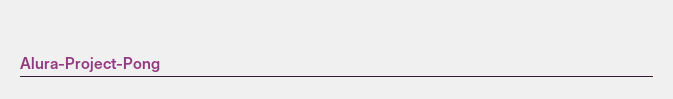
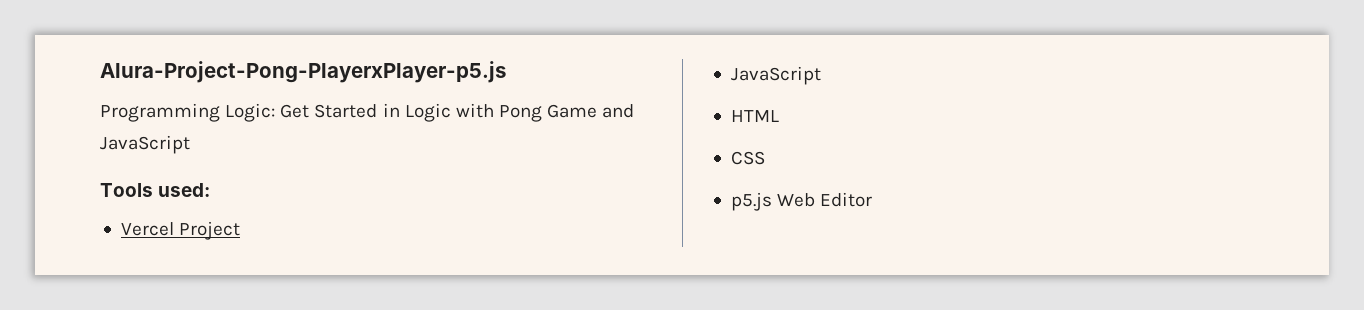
- Alura-Project-Pong
+ Alura-Project-Pong-PlayerxPlayer-p5.js
+ Programming Logic: Get Started in Logic with Pong Game and JavaScript
+ Tools used:
+ Vercel Project
+ JavaScript
+ HTML
+ CSS
+ p5.js Web Editor

